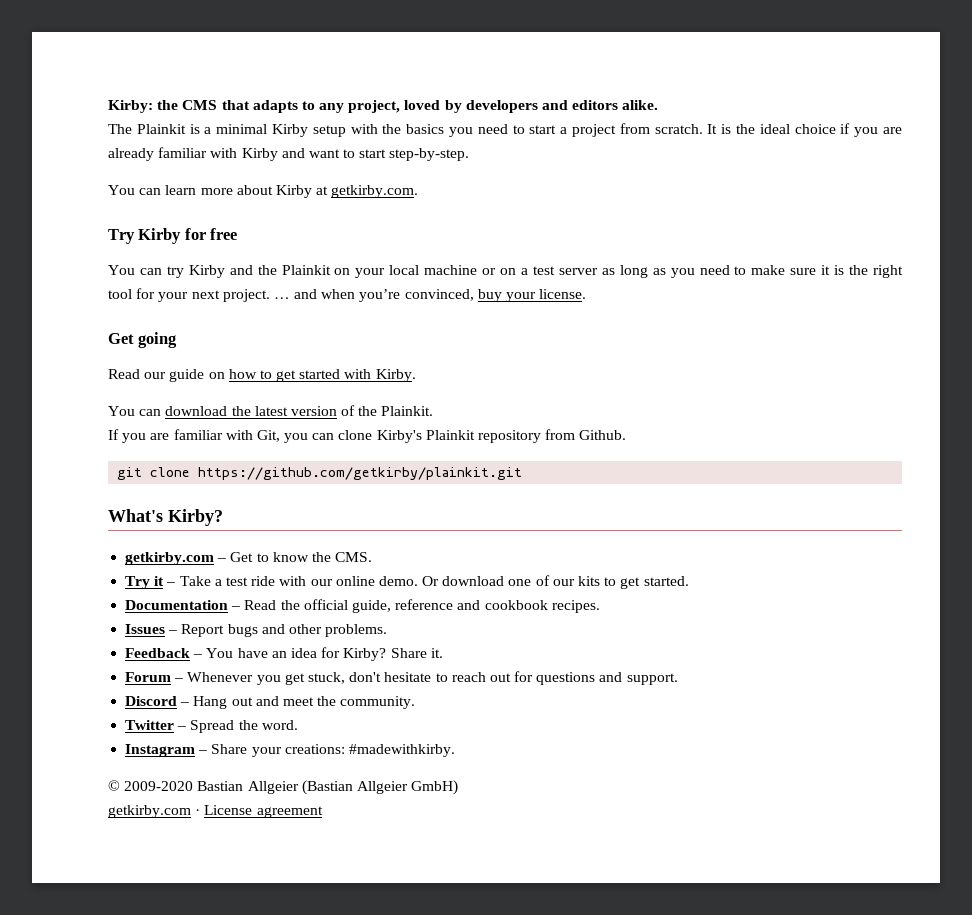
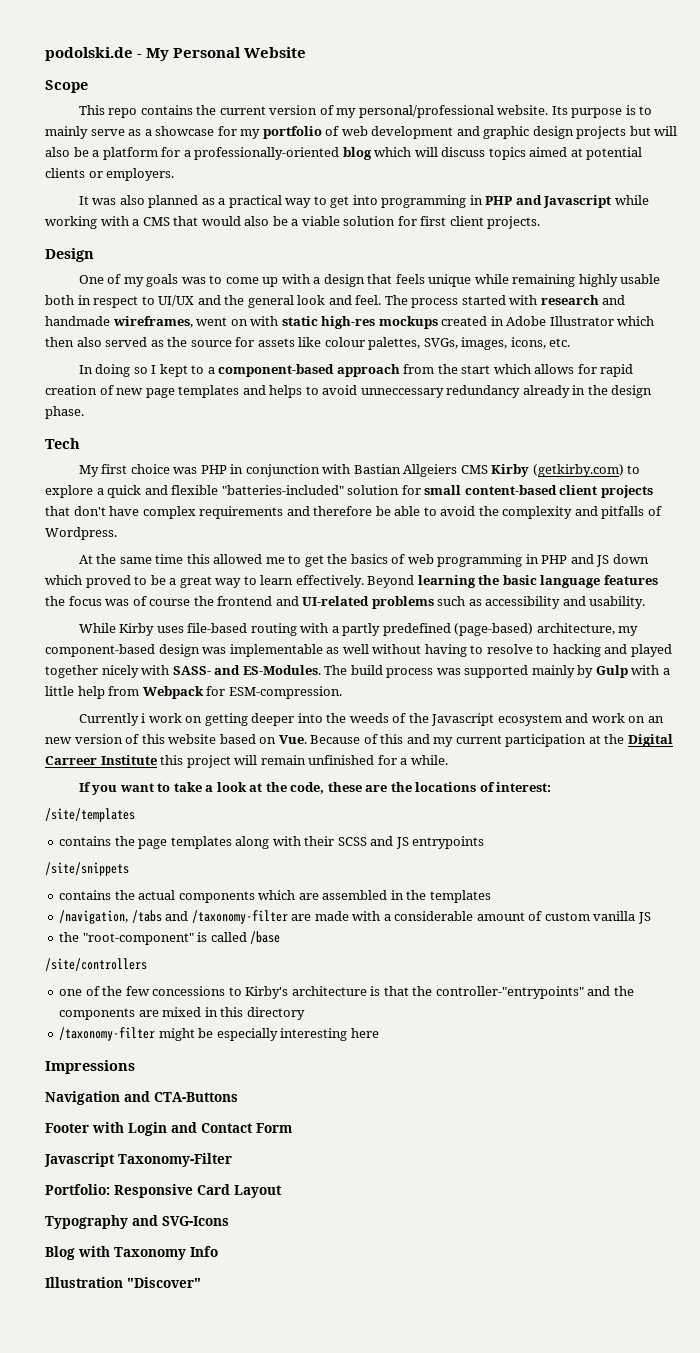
- Kirby: the CMS that adapts to any project, loved by developers and editors alike.
- The Plainkit is a minimal Kirby setup with the basics you need to start a project from scratch. It is the ideal choice if you are already familiar with Kirby and want to start step-by-step.
- You can learn more about Kirby at getkirby.com.
- Try Kirby for free
- You can try Kirby and the Plainkit on your local machine or on a test server as long as you need to make sure it is the right tool for your next project. … and when you’re convinced, buy your license.
- Get going
- Read our guide on how to get started with Kirby.
- You can download the latest version of the Plainkit.
- If you are familiar with Git, you can clone Kirby's Plainkit repository from Github.
- git clone https://github.com/getkirby/plainkit.git
- What's Kirby?
- getkirby.com – Get to know the CMS.
- Try it – Take a test ride with our online demo. Or download one of our kits to get started.
- Documentation – Read the official guide, reference and cookbook recipes.
- Issues – Report bugs and other problems.
- Feedback – You have an idea for Kirby? Share it.
- Forum – Whenever you get stuck, don't hesitate to reach out for questions and support.
- Discord – Hang out and meet the community.
- Twitter – Spread the word.
- Instagram – Share your creations: #madewithkirby.
- © 2009-2020 Bastian Allgeier (Bastian Allgeier GmbH)
- getkirby.com · License agreement
+ podolski.de - My Personal Website
+ Scope
+ This repo contains the current version of my personal/professional website. Its purpose is to mainly serve as a showcase for my portfolio of web development and graphic design projects but will also be a platform for a professionally-oriented blog which will discuss topics aimed at potential clients or employers.
+ It was also planned as a practical way to get into programming in PHP and Javascript while working with a CMS that would also be a viable solution for first client projects.
+ Design
+ One of my goals was to come up with a design that feels unique while remaining highly usable both in respect to UI/UX and the general look and feel. The process started with research and handmade wireframes, went on with static high-res mockups created in Adobe Illustrator which then also served as the source for assets like colour palettes, SVGs, images, icons, etc.
+ In doing so I kept to a component-based approach from the start which allows for rapid creation of new page templates and helps to avoid unneccessary redundancy already in the design phase.
+ Tech
+ My first choice was PHP in conjunction with Bastian Allgeiers CMS Kirby (getkirby.com) to explore a quick and flexible "batteries-included" solution for small content-based client projects that don't have complex requirements and therefore be able to avoid the complexity and pitfalls of Wordpress.
+ At the same time this allowed me to get the basics of web programming in PHP and JS down which proved to be a great way to learn effectively. Beyond learning the basic language features the focus was of course the frontend and UI-related problems such as accessibility and usability.
+ While Kirby uses file-based routing with a partly predefined (page-based) architecture, my component-based design was implementable as well without having to resolve to hacking and played together nicely with SASS- and ES-Modules. The build process was supported mainly by Gulp with a little help from Webpack for ESM-compression.
+ Currently i work on getting deeper into the weeds of the Javascript ecosystem and work on an new version of this website based on Vue. Because of this and my current participation at the Digital Carreer Institute this project will remain unfinished for a while.
+ If you want to take a look at the code, these are the locations of interest:
+ /site/templates
+ contains the page templates along with their SCSS and JS entrypoints
+ /site/snippets
+ contains the actual components which are assembled in the templates
+ /navigation, /tabs and /taxonomy-filter are made with a considerable amount of custom vanilla JS
+ the "root-component" is called /base
+ /site/controllers
+ one of the few concessions to Kirby's architecture is that the controller-"entrypoints" and the components are mixed in this directory
+ /taxonomy-filter might be especially interesting here
+ Impressions
+ Navigation and CTA-Buttons
+ Footer with Login and Contact Form
+ Javascript Taxonomy-Filter
+ Portfolio: Responsive Card Layout
+ Typography and SVG-Icons
+ Blog with Taxonomy Info
+ Illustration "Discover"

